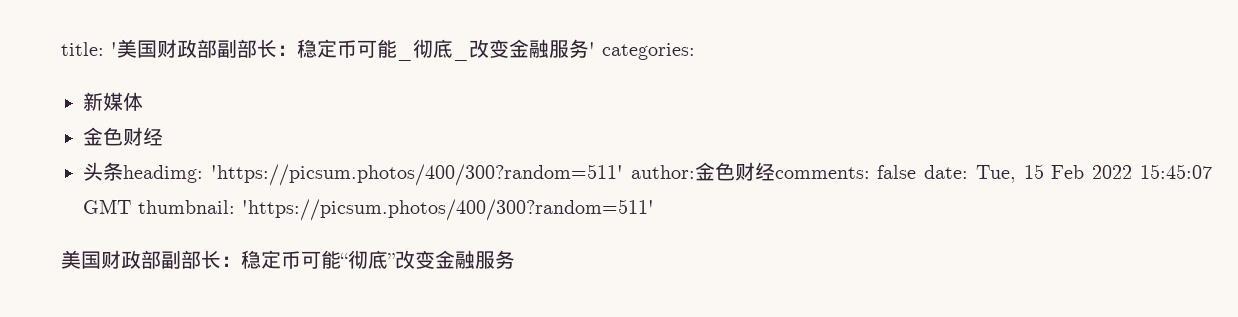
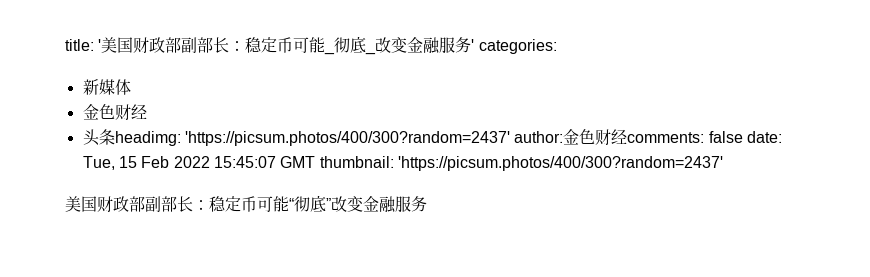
- 头条headimg: 'https://picsum.photos/400/300?random=511' author:金色财经comments: false date: Tue, 15 Feb 2022 15:45:07 GMT thumbnail: 'https://picsum.photos/400/300?random=511'
+ 头条headimg: 'https://picsum.photos/400/300?random=2437' author:金色财经comments: false date: Tue, 15 Feb 2022 15:45:07 GMT thumbnail: 'https://picsum.photos/400/300?random=2437'

